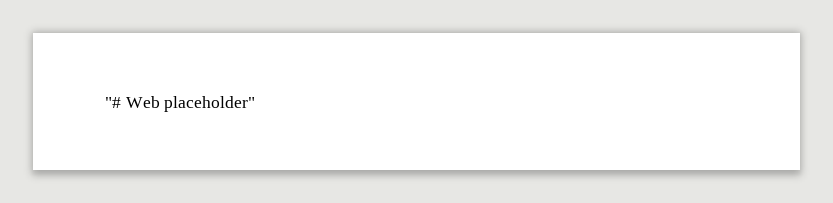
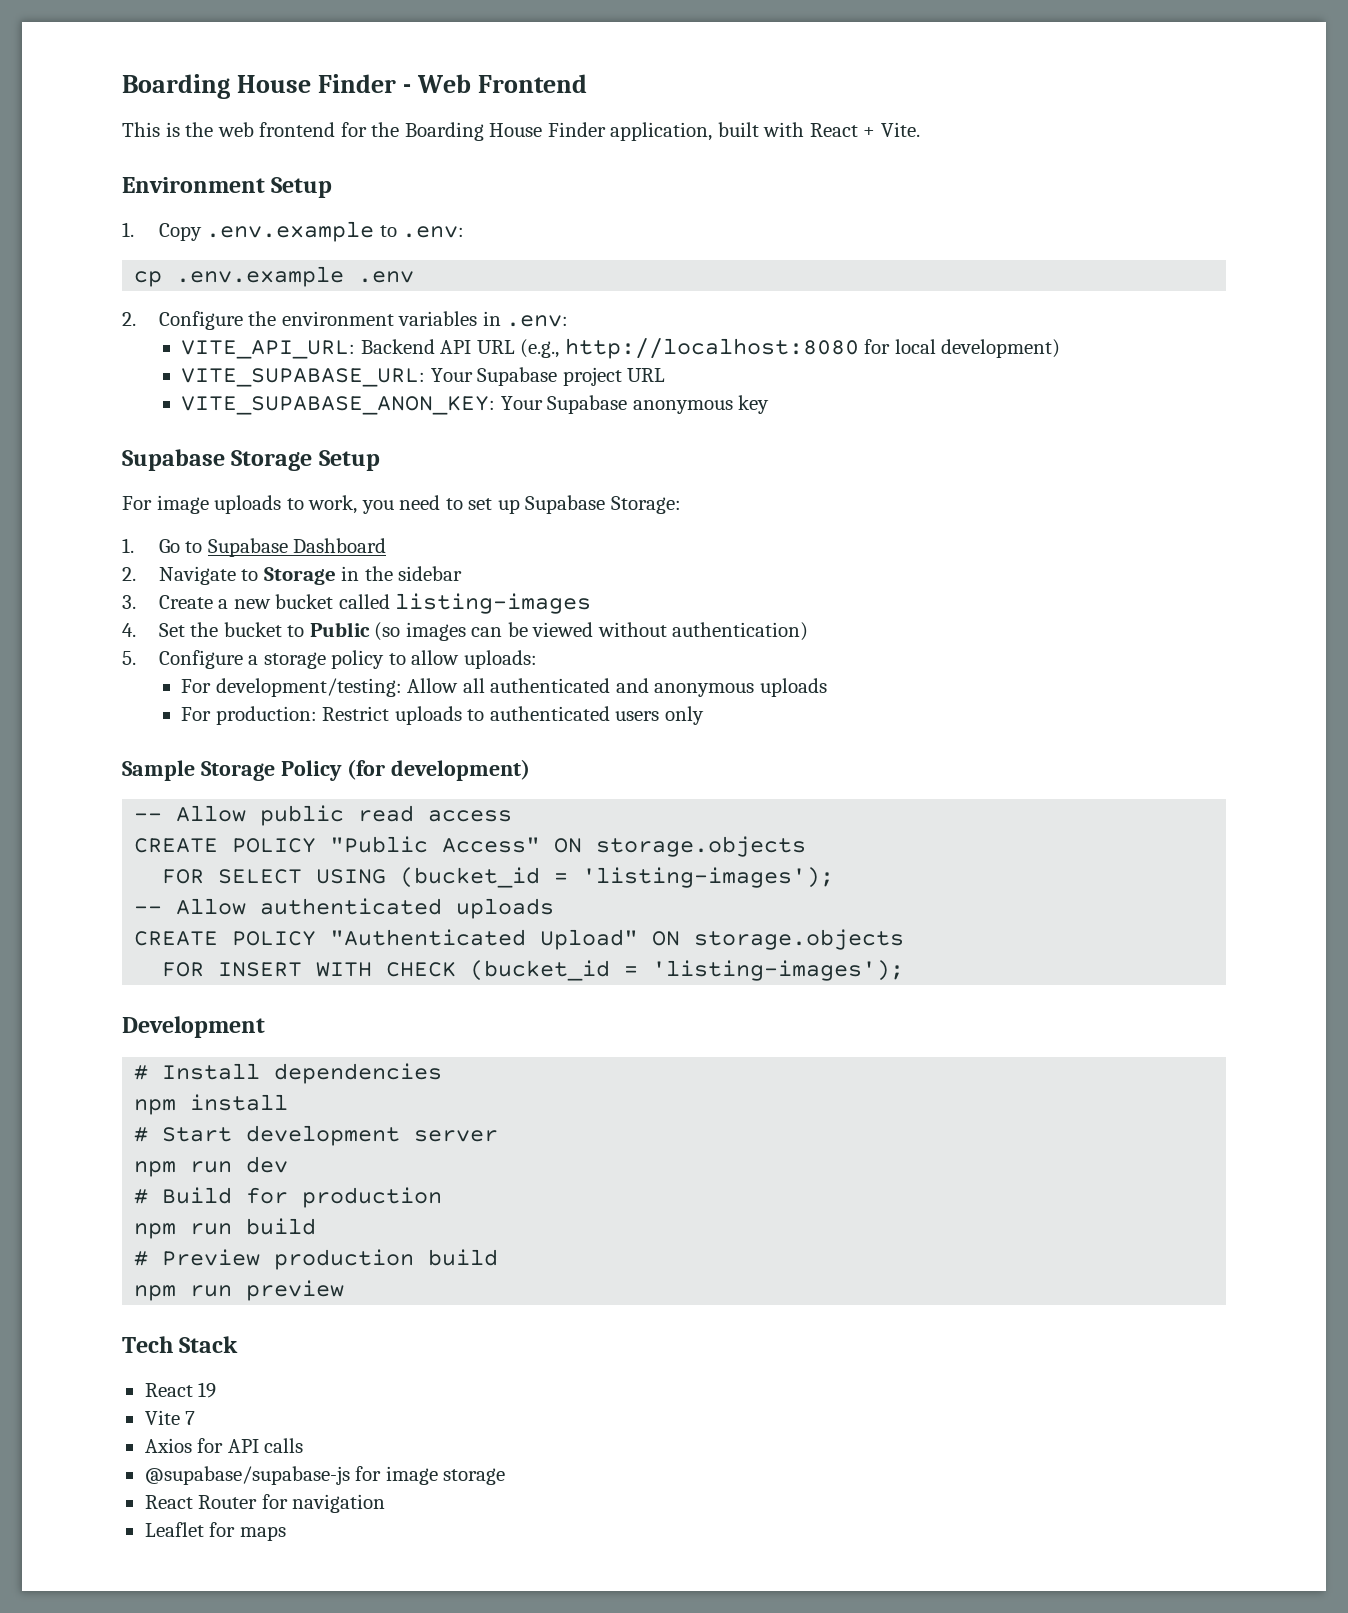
- "# Web placeholder"
+ Boarding House Finder - Web Frontend
+ This is the web frontend for the Boarding House Finder application, built with React + Vite.
+ Environment Setup
+ 1. Copy .env.example to .env:
+ cp .env.example .env
+ 2. Configure the environment variables in .env:
+ VITE_API_URL: Backend API URL (e.g., http://localhost:8080 for local development)
+ VITE_SUPABASE_URL: Your Supabase project URL
+ VITE_SUPABASE_ANON_KEY: Your Supabase anonymous key
+ Supabase Storage Setup
+ For image uploads to work, you need to set up Supabase Storage:
+ 1. Go to Supabase Dashboard
+ 2. Navigate to Storage in the sidebar
+ 3. Create a new bucket called listing-images
+ 4. Set the bucket to Public (so images can be viewed without authentication)
+ 5. Configure a storage policy to allow uploads:
+ For development/testing: Allow all authenticated and anonymous uploads
+ For production: Restrict uploads to authenticated users only
+ Sample Storage Policy (for development)
+ -- Allow public read access
+ CREATE POLICY "Public Access" ON storage.objects
+ FOR SELECT USING (bucket_id = 'listing-images');
+ -- Allow authenticated uploads
+ CREATE POLICY "Authenticated Upload" ON storage.objects
+ FOR INSERT WITH CHECK (bucket_id = 'listing-images');
+ Development
+ # Install dependencies
+ npm install
+ # Start development server
+ npm run dev
+ # Build for production
+ npm run build
+ # Preview production build
+ npm run preview
+ Tech Stack
+ React 19
+ Vite 7
+ Axios for API calls
+ @supabase/supabase-js for image storage
+ React Router for navigation
+ Leaflet for maps

